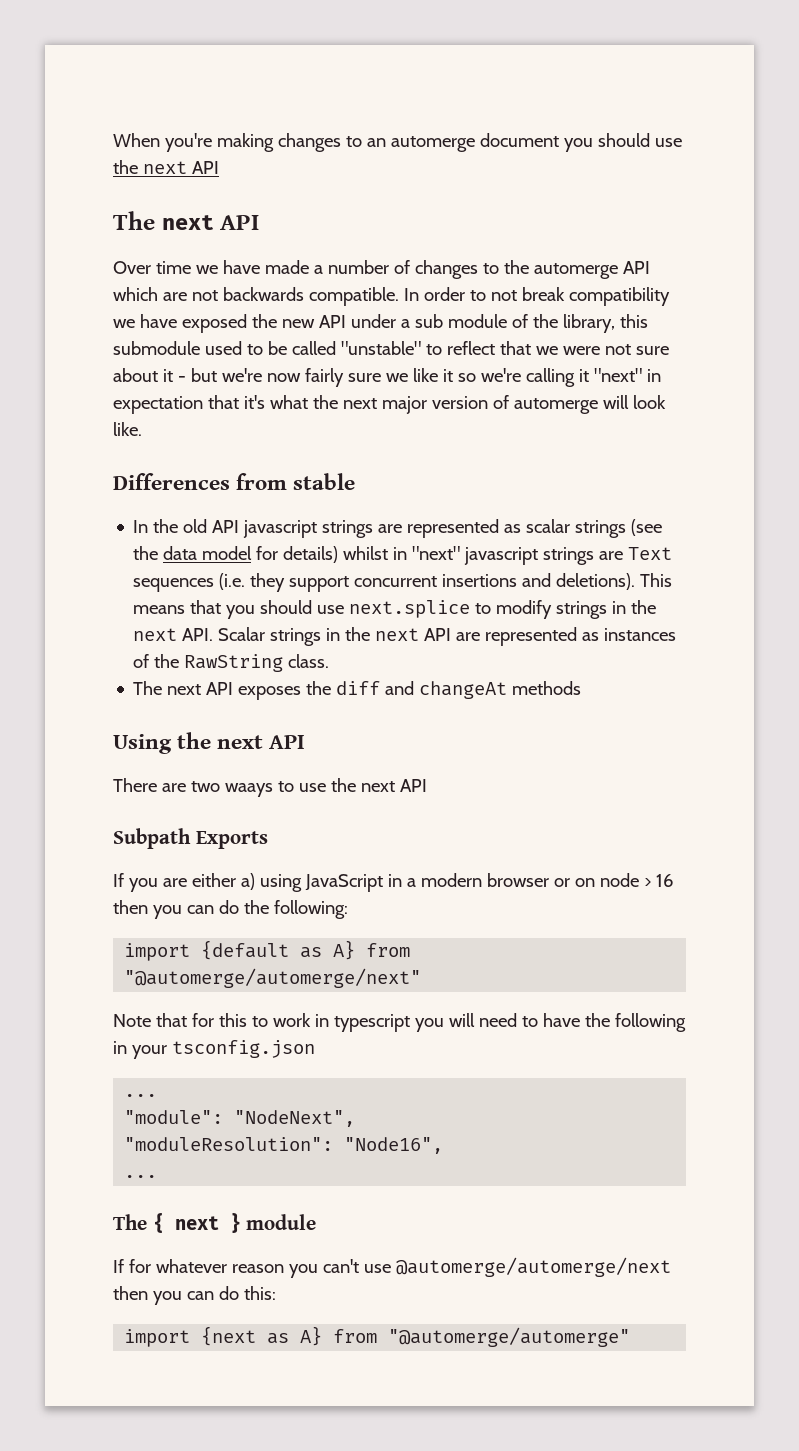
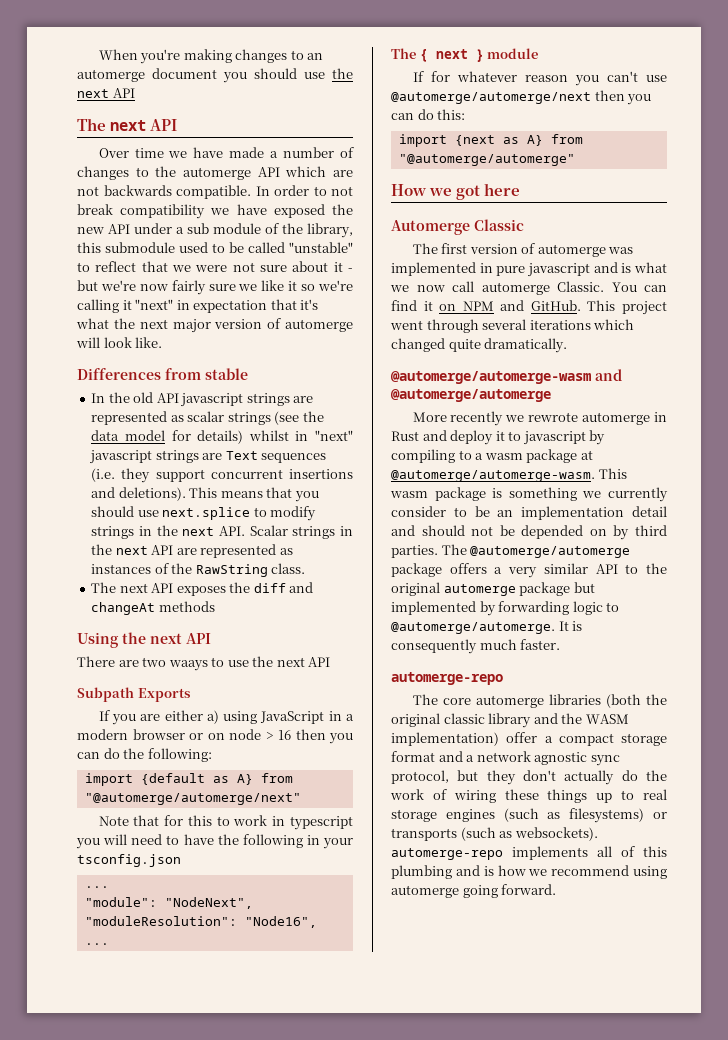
+ How we got here
+ Automerge Classic
+ The first version of automerge was implemented in pure javascript and is what we now call automerge Classic. You can find it on NPM and GitHub. This project went through several iterations which changed quite dramatically.
+ @automerge/automerge-wasm and @automerge/automerge
+ More recently we rewrote automerge in Rust and deploy it to javascript by compiling to a wasm package at @automerge/automerge-wasm. This wasm package is something we currently consider to be an implementation detail and should not be depended on by third parties. The @automerge/automerge package offers a very similar API to the original automerge package but implemented by forwarding logic to @automerge/automerge. It is consequently much faster.
+ automerge-repo
+ The core automerge libraries (both the original classic library and the WASM implementation) offer a compact storage format and a network agnostic sync protocol, but they don't actually do the work of wiring these things up to real storage engines (such as filesystems) or transports (such as websockets). automerge-repo implements all of this plumbing and is how we recommend using automerge going forward.

